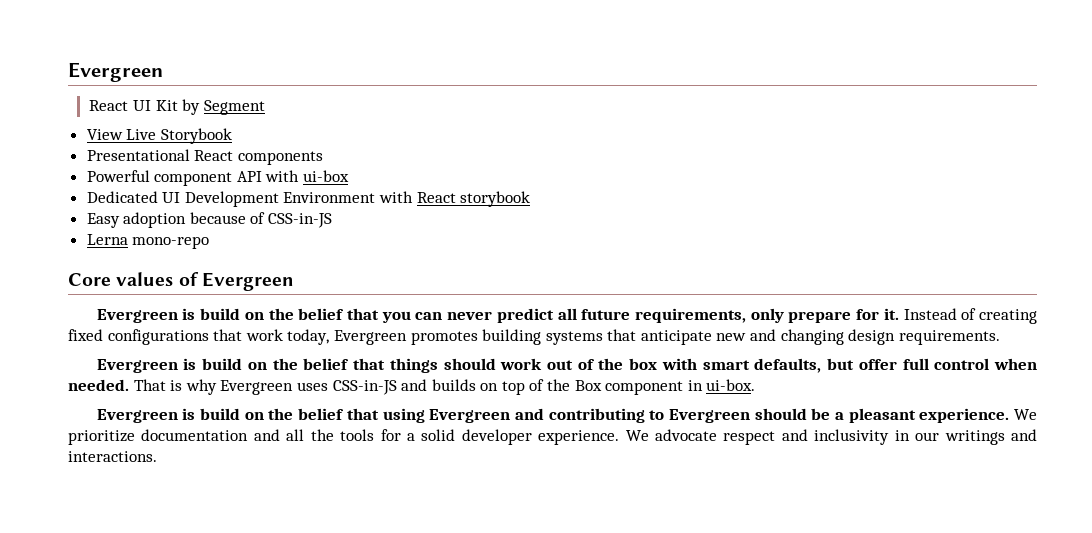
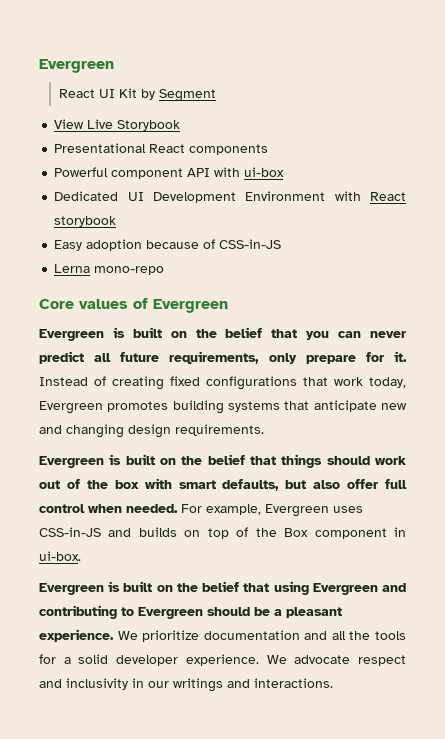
- Evergreen is build on the belief that you can never predict all future requirements, only prepare for it.
+ Evergreen is built on the belief that you can never predict all future requirements, only prepare for it.
- Evergreen is build on the belief that things should work out of the box with smart defaults, but offer full control when needed.
+ Evergreen is built on the belief that things should work out of the box with smart defaults, but also offer full control when needed.
- That is why Evergreen uses CSS-in-JS and builds on top of the Box component in ui-box.
+ For example, Evergreen uses CSS-in-JS and builds on top of the Box component in ui-box.
- Evergreen is build on the belief that using Evergreen and contributing to Evergreen should be a pleasant experience.
+ Evergreen is built on the belief that using Evergreen and contributing to Evergreen should be a pleasant experience.

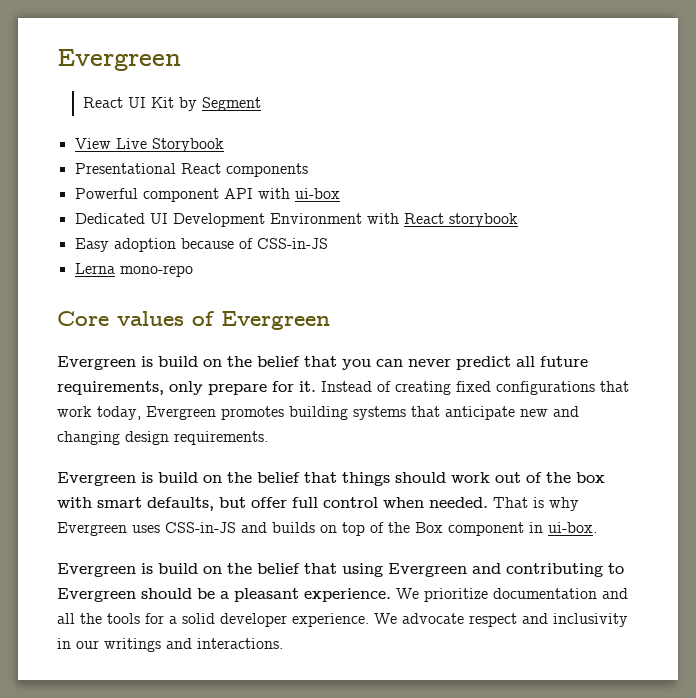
- Evergreen is built on the belief that you can never predict all future requirements, only prepare for it.
+ Evergreen is build on the belief that you can never predict all future requirements, only prepare for it.
- Evergreen is built on the belief that things should work out of the box with smart defaults, but also offer full control when needed.
+ Evergreen is build on the belief that things should work out of the box with smart defaults, but offer full control when needed.
- For example, Evergreen uses CSS-in-JS and builds on top of the Box component in ui-box.
+ That is why Evergreen uses CSS-in-JS and builds on top of the Box component in ui-box.
- Evergreen is built on the belief that using Evergreen and contributing to Evergreen should be a pleasant experience.
+ Evergreen is build on the belief that using Evergreen and contributing to Evergreen should be a pleasant experience.

